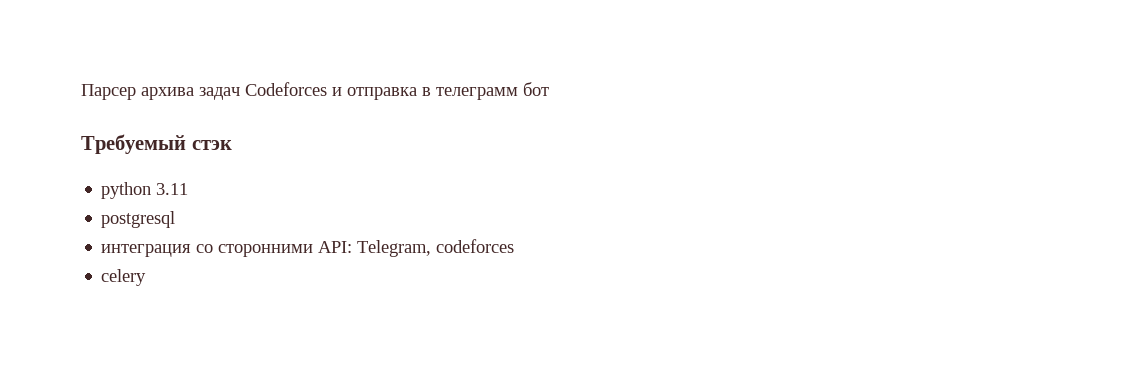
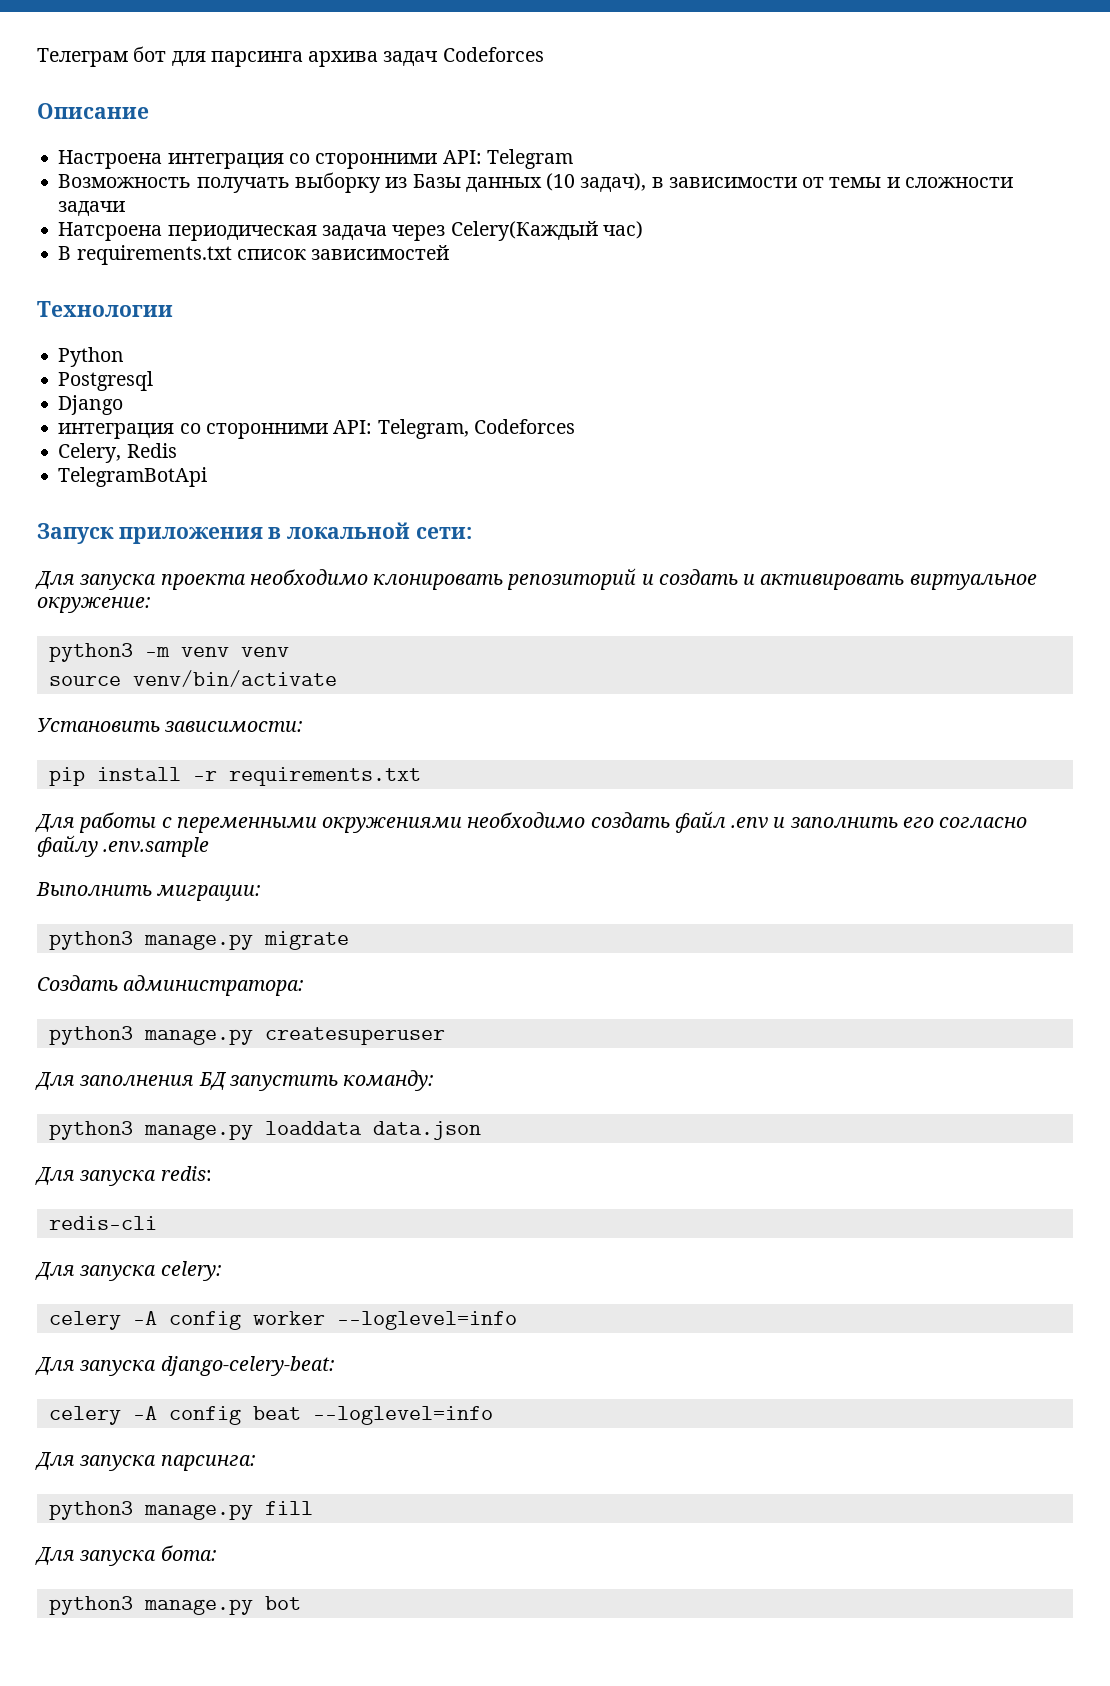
- Парсер архива задач Codeforces и отправка в телеграмм бот
- Требуемый стэк
- python 3.11
- postgresql
+ Телеграм бот для парсинга архива задач Codeforces
+ Описание
+ Настроена интеграция со сторонними API: Telegram
+ Возможность получать выборку из Базы данных (10 задач), в зависимости от темы и сложности задачи
+ Натсроена периодическая задача через Celery(Каждый час)
+ В requirements.txt список зависимостей
+ Технологии
+ Python
+ Postgresql
+ Django
- интеграция со сторонними API: Telegram, codeforces
- celery
+ интеграция со сторонними API: Telegram, Codeforces
+ Celery, Redis
+ TelegramBotApi
+ Запуск приложения в локальной сети:
+ Для запуска проекта необходимо клонировать репозиторий и создать и активировать виртуальное окружение:
+ python3 -m venv venv
+ source venv/bin/activate
+ Установить зависимости:
+ pip install -r requirements.txt
+ Для работы с переменными окружениями необходимо создать файл .env и заполнить его согласно файлу .env.sample
+ Выполнить миграции:
+ python3 manage.py migrate
+ Создать администратора:
+ python3 manage.py createsuperuser
+ Для заполнения БД запустить команду:
+ python3 manage.py loaddata data.json
+ Для запуска redis:
+ redis-cli
+ Для запуска celery:
+ celery -A config worker --loglevel=info
+ Для запуска django-celery-beat:
+ celery -A config beat --loglevel=info
+ Для запуска парсинга:
+ python3 manage.py fill
+ Для запуска бота:
+ python3 manage.py bot

